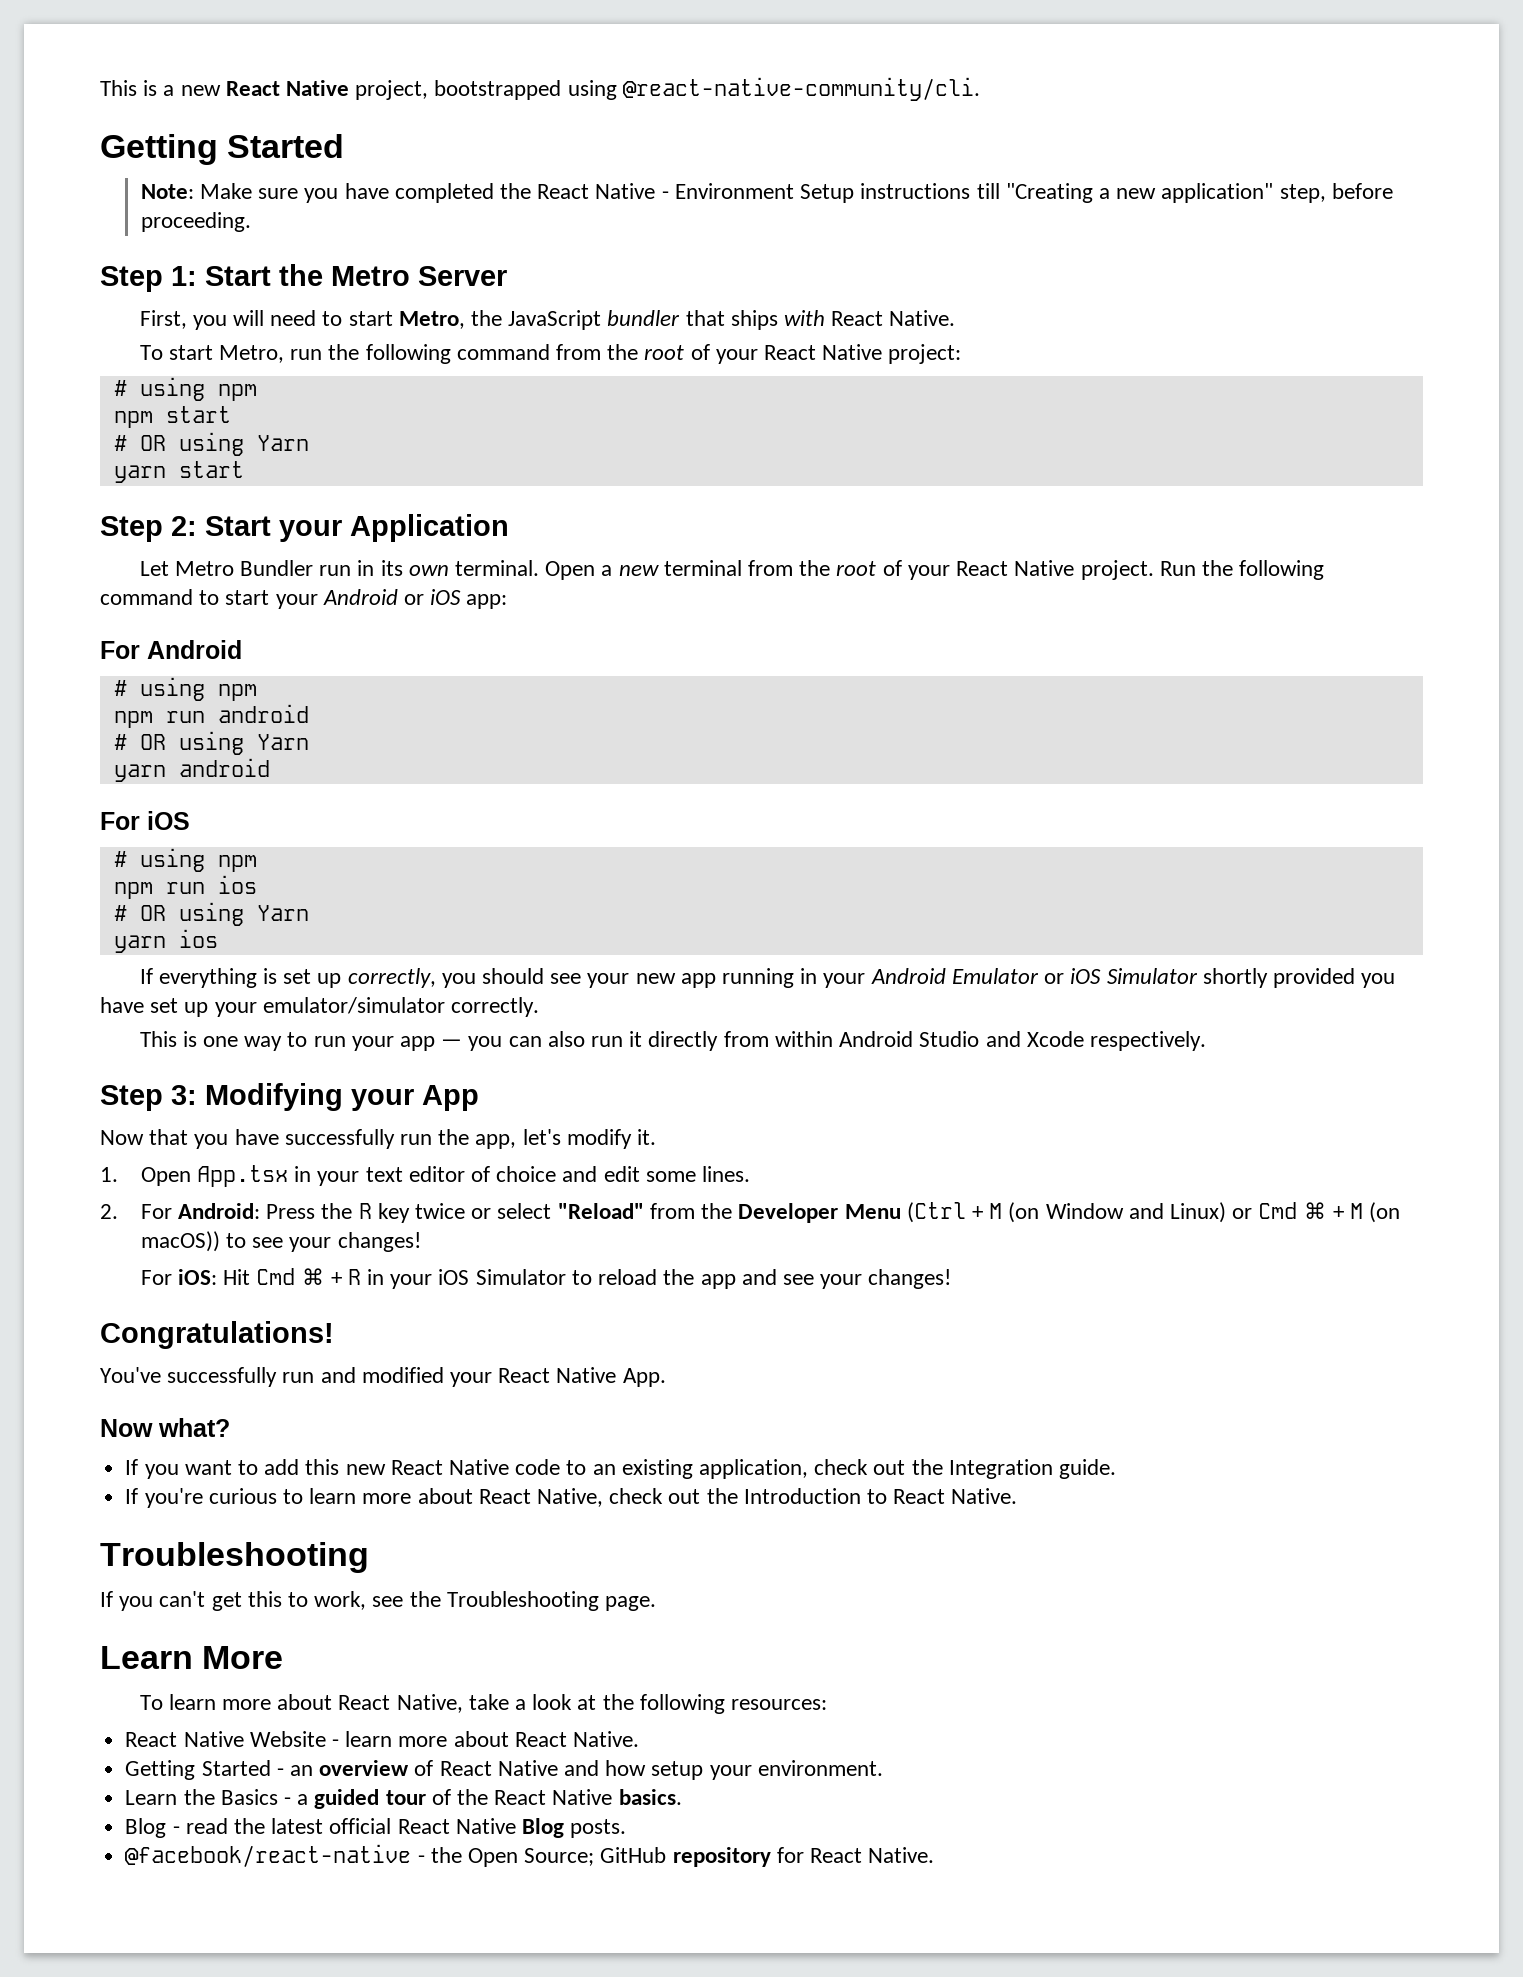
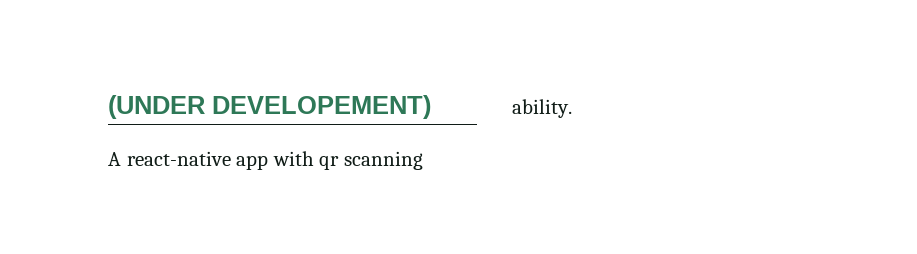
- This is a new React Native project, bootstrapped using @react-native-community/cli.
- Getting Started
- Note: Make sure you have completed the React Native - Environment Setup instructions till "Creating a new application" step, before proceeding.
- Step 1: Start the Metro Server
- First, you will need to start Metro, the JavaScript bundler that ships with React Native.
- To start Metro, run the following command from the root of your React Native project:
- # using npm
- npm start
- # OR using Yarn
- yarn start
- Step 2: Start your Application
- Let Metro Bundler run in its own terminal. Open a new terminal from the root of your React Native project. Run the following command to start your Android or iOS app:
- For Android
- # using npm
- npm run android
- # OR using Yarn
- yarn android
- For iOS
- # using npm
- npm run ios
- # OR using Yarn
- yarn ios
- If everything is set up correctly, you should see your new app running in your Android Emulator or iOS Simulator shortly provided you have set up your emulator/simulator correctly.
- This is one way to run your app — you can also run it directly from within Android Studio and Xcode respectively.
- Step 3: Modifying your App
- Now that you have successfully run the app, let's modify it.
- 1. Open App.tsx in your text editor of choice and edit some lines.
- 2. For Android: Press the R key twice or select "Reload" from the Developer Menu (Ctrl + M (on Window and Linux) or Cmd ⌘ + M (on macOS)) to see your changes!
- For iOS: Hit Cmd ⌘ + R in your iOS Simulator to reload the app and see your changes!
- Congratulations!
- You've successfully run and modified your React Native App.
- Now what?
- If you want to add this new React Native code to an existing application, check out the Integration guide.
- If you're curious to learn more about React Native, check out the Introduction to React Native.
- Troubleshooting
- If you can't get this to work, see the Troubleshooting page.
- Learn More
- To learn more about React Native, take a look at the following resources:
- React Native Website - learn more about React Native.
- Getting Started - an overview of React Native and how setup your environment.
- Learn the Basics - a guided tour of the React Native basics.
- Blog - read the latest official React Native Blog posts.
- @facebook/react-native - the Open Source; GitHub repository for React Native.
+ (UNDER DEVELOPEMENT)
+ A react-native app with qr scanning ability.

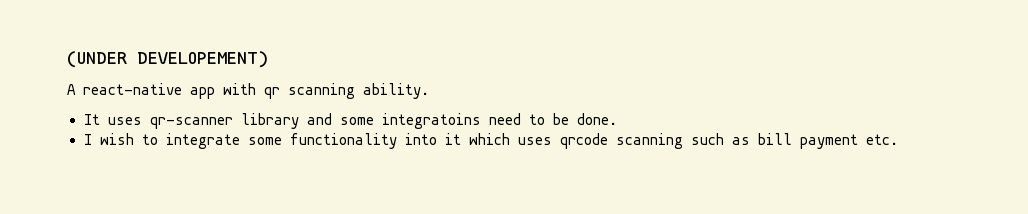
+ It uses qr-scanner library and some integratoins need to be done.
+ I wish to integrate some functionality into it which uses qrcode scanning such as bill payment etc.

